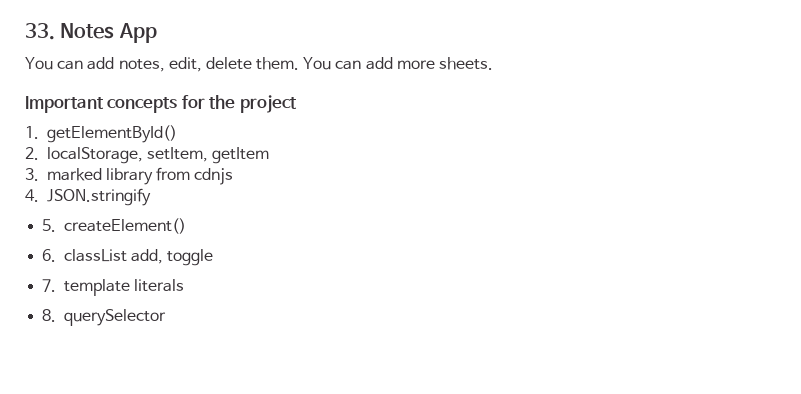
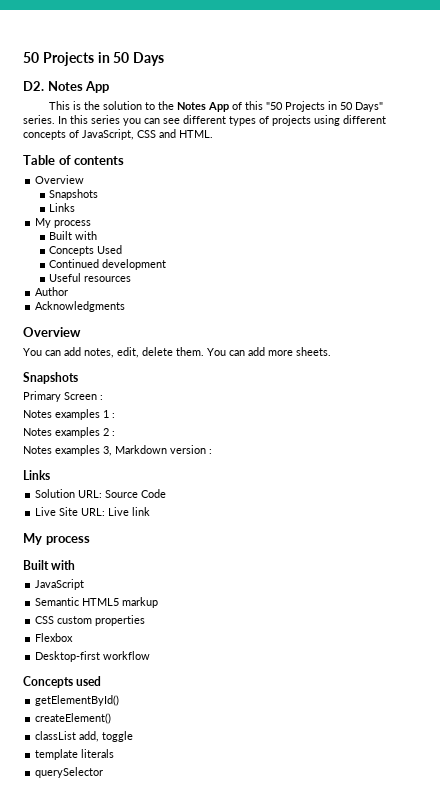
- 33. Notes App
+ 50 Projects in 50 Days
+ D2. Notes App
+ This is the solution to the Notes App of this "50 Projects in 50 Days" series. In this series you can see different types of projects using different concepts of JavaScript, CSS and HTML.
+ Table of contents
+ Overview
+ Snapshots
+ Links
+ My process
+ Built with
+ Concepts Used
+ Continued development
+ Useful resources
+ Author
+ Acknowledgments
+ Overview
  You can add more sheets.
- Important concepts for the project
- 1. getElementById()
- 2. localStorage, setItem, getItem
- 3. marked library from cdnjs
- 4. JSON.stringify
- 5. createElement()
+ Snapshots
+ Primary Screen :
+ Notes examples 1 :
+ Notes examples 2 :
+ Notes examples 3, Markdown version :
+ Links
+ Solution URL: Source Code
+ Live Site URL: Live link
+ My process
+ Built with
+ JavaScript
+ Semantic HTML5 markup
+ CSS custom properties
+ Flexbox
+ Desktop-first workflow
+ Concepts used
+ getElementById()
+ createElement()
- 6. classList add, toggle
+ classList add, toggle
- 7. template literals
+ template literals
- 8. querySelector
+ querySelector

